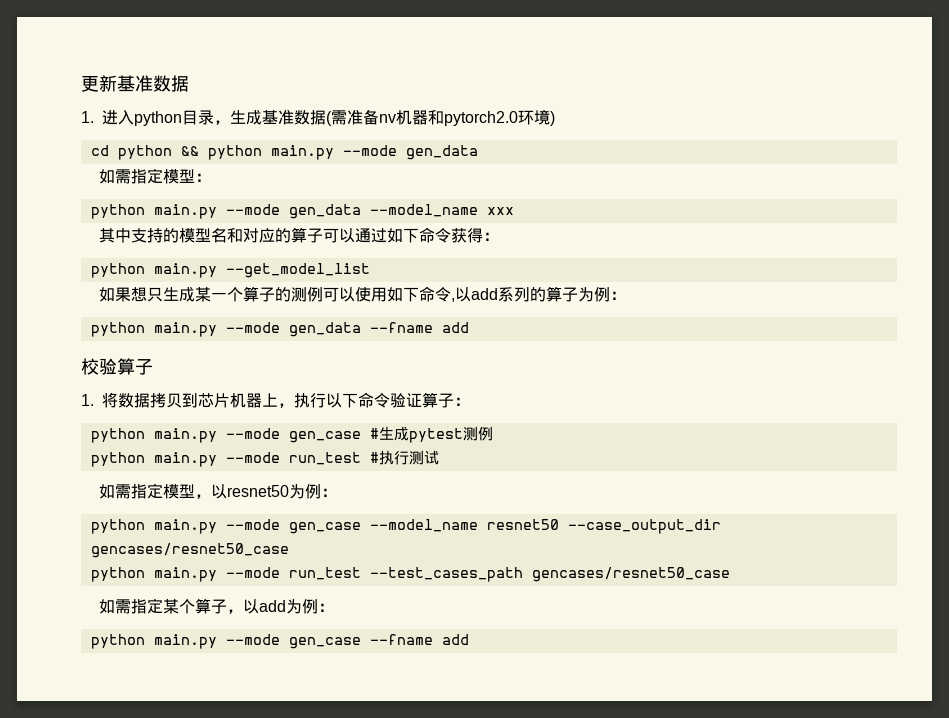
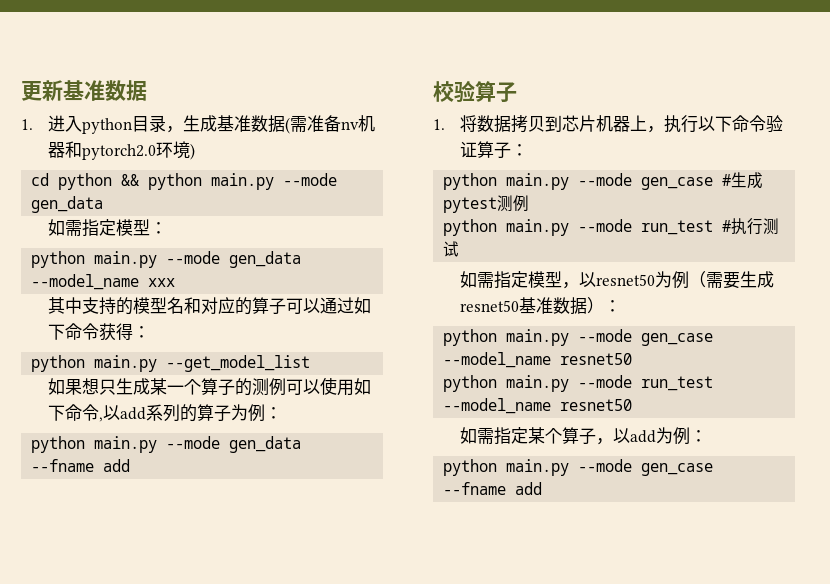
- 如需指定模型，以resnet50为例：
+ 如需指定模型，以resnet50为例（需要生成resnet50基准数据）：
- python main.py --mode gen_case --model_name resnet50 --case_output_dir gencases/resnet50_case
- python main.py --mode run_test --test_cases_path gencases/resnet50_case
+ python main.py --mode gen_case --model_name resnet50
+ python main.py --mode run_test --model_name resnet50

